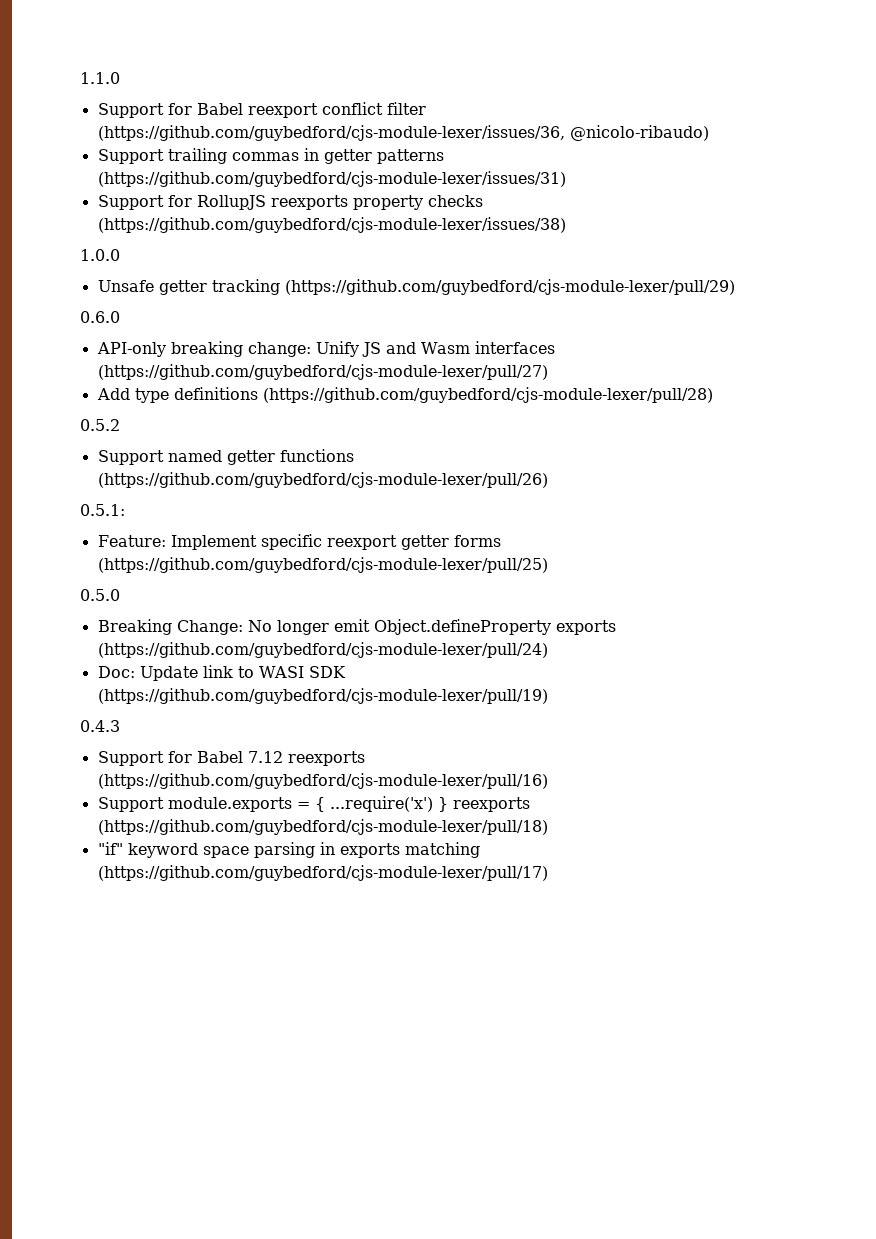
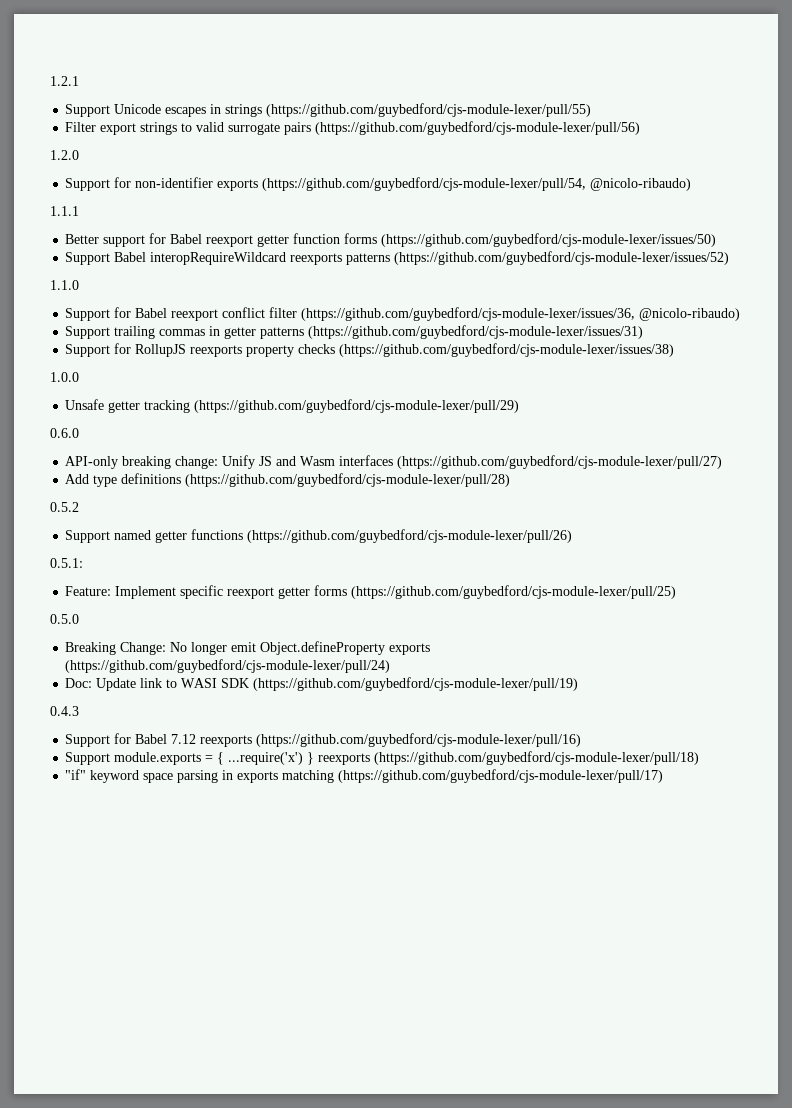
+ 1.2.1
+ Support Unicode escapes in strings (https://github.com/guybedford/cjs-module-lexer/pull/55)
+ Filter export strings to valid surrogate pairs (https://github.com/guybedford/cjs-module-lexer/pull/56)
+ 1.2.0
+ Support for non-identifier exports (https://github.com/guybedford/cjs-module-lexer/pull/54, @nicolo-ribaudo)
+ 1.1.1
+ Better support for Babel reexport getter function forms (https://github.com/guybedford/cjs-module-lexer/issues/50)
+ Support Babel interopRequireWildcard reexports patterns (https://github.com/guybedford/cjs-module-lexer/issues/52)

